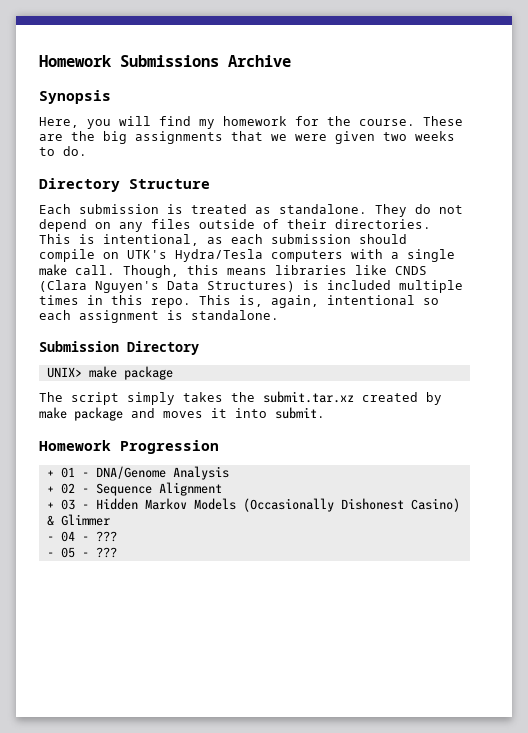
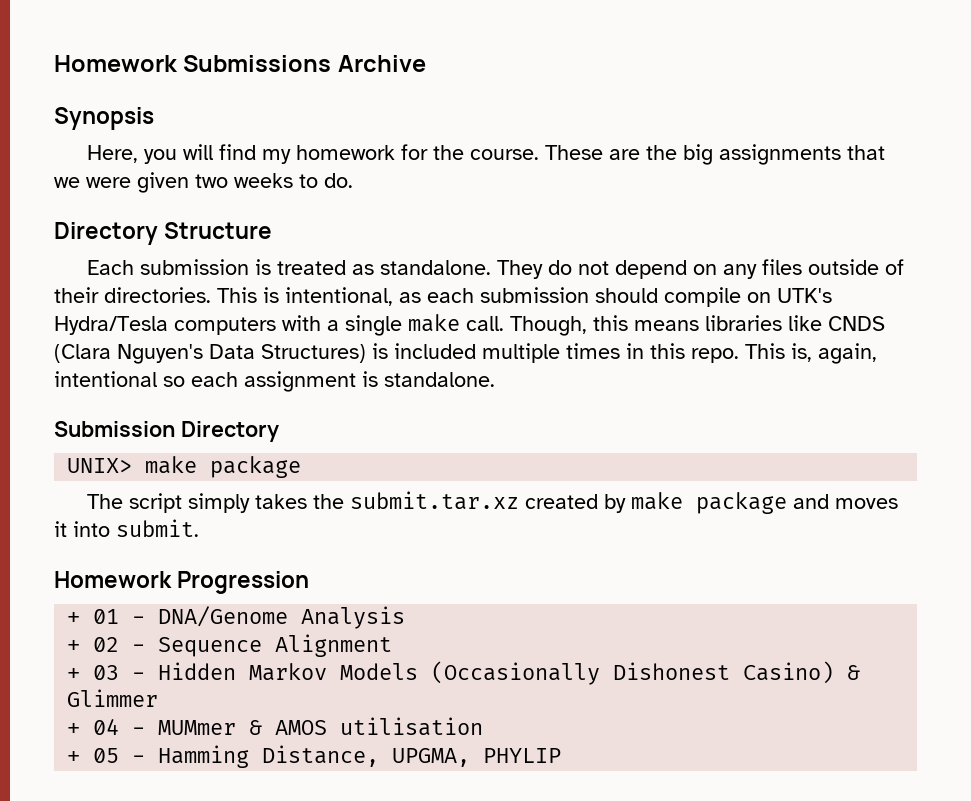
- - 04 - ???
- - 05 - ???
+ + 04 - MUMmer & AMOS utilisation
+ + 05 - Hamming Distance, UPGMA, PHYLIP

